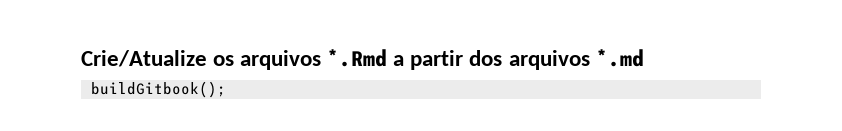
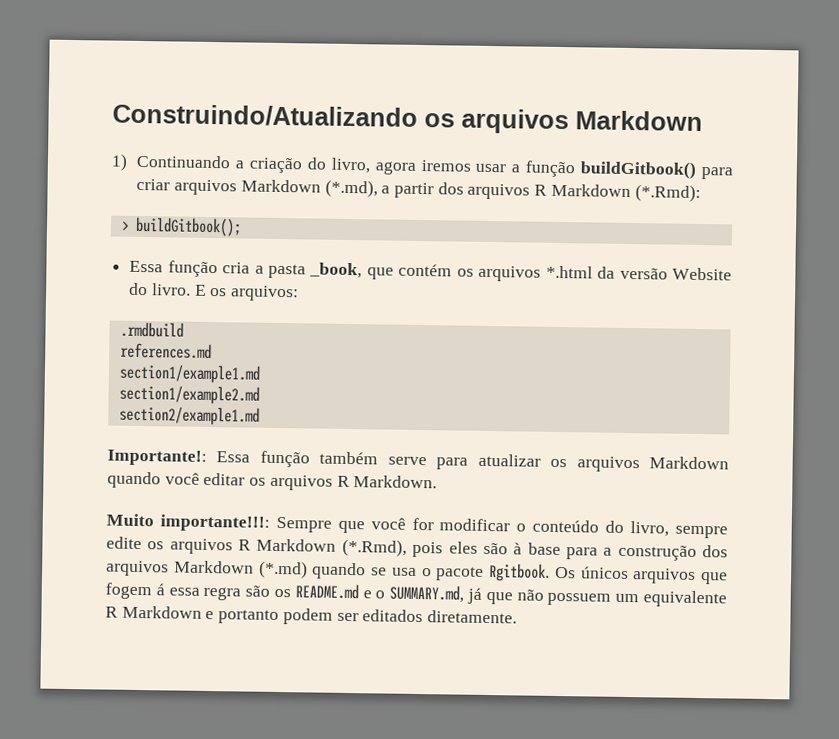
- Crie/Atualize os arquivos *.Rmd a partir dos arquivos *.md
- buildGitbook();
+ Construindo/Atualizando os arquivos Markdown
+ 1) Continuando a criação do livro, agora iremos usar a função buildGitbook() para criar arquivos Markdown (*.md), a partir dos arquivos R Markdown (*.Rmd):
+ > buildGitbook();
+ Essa função cria a pasta _book, que contém os arquivos *.html da versão Website do livro. E os arquivos:
+ .rmdbuild
+ references.md
+ section1/example1.md
+ section1/example2.md
+ section2/example1.md
+ Importante!: Essa função também serve para atualizar os arquivos Markdown quando você editar os arquivos R Markdown.
+ Muito importante!!!: Sempre que você for modificar o conteúdo do livro, sempre edite os arquivos R Markdown (*.Rmd), pois eles são à base para a construção dos arquivos Markdown (*.md) quando se usa o pacote Rgitbook. Os únicos arquivos que fogem á essa regra são os README.md e o SUMMARY.md, já que não possuem um equivalente R Markdown e portanto podem ser editados diretamente.

